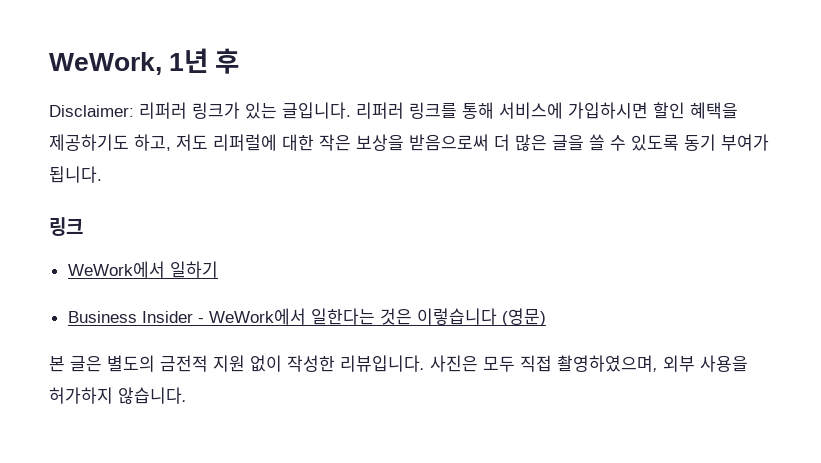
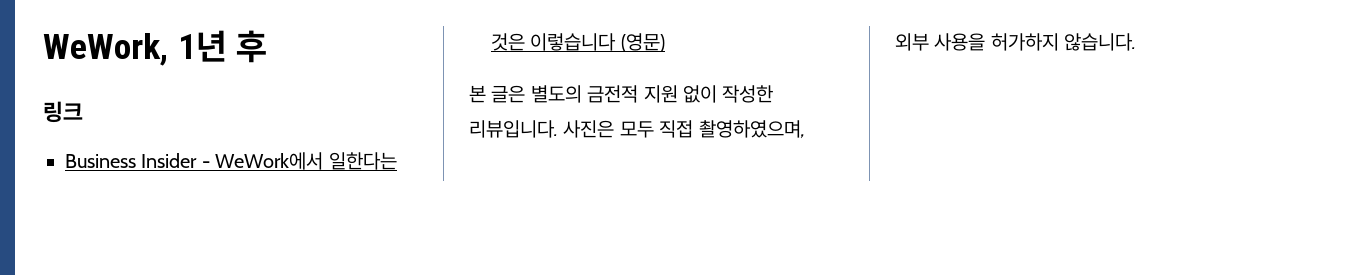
- Disclaimer: 리퍼러 링크가 있는 글입니다. 리퍼러 링크를 통해 서비스에 가입하시면 할인 혜택을 제공하기도 하고, 저도 리퍼럴에 대한 작은 보상을 받음으로써 더 많은 글을 쓸 수 있도록 동기 부여가 됩니다.
- WeWork에서 일하기

